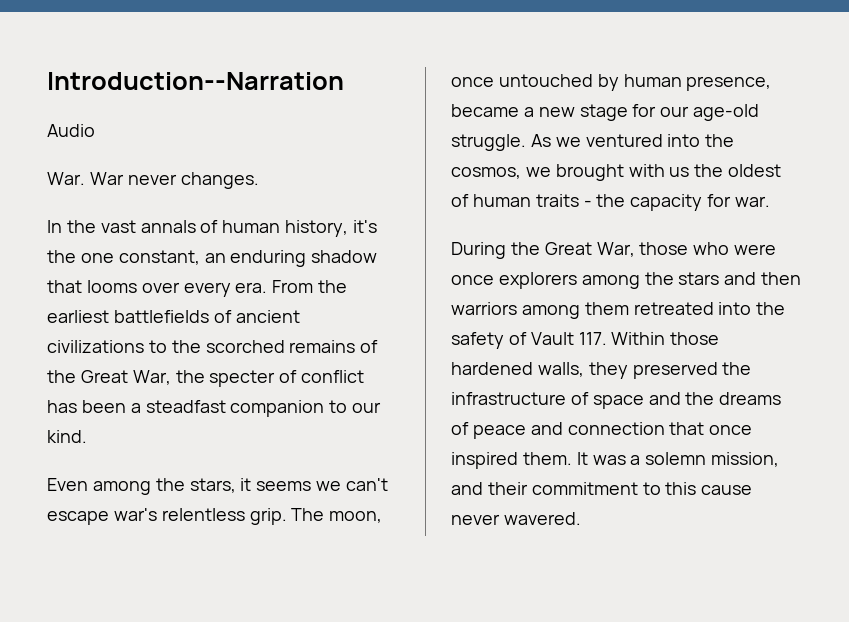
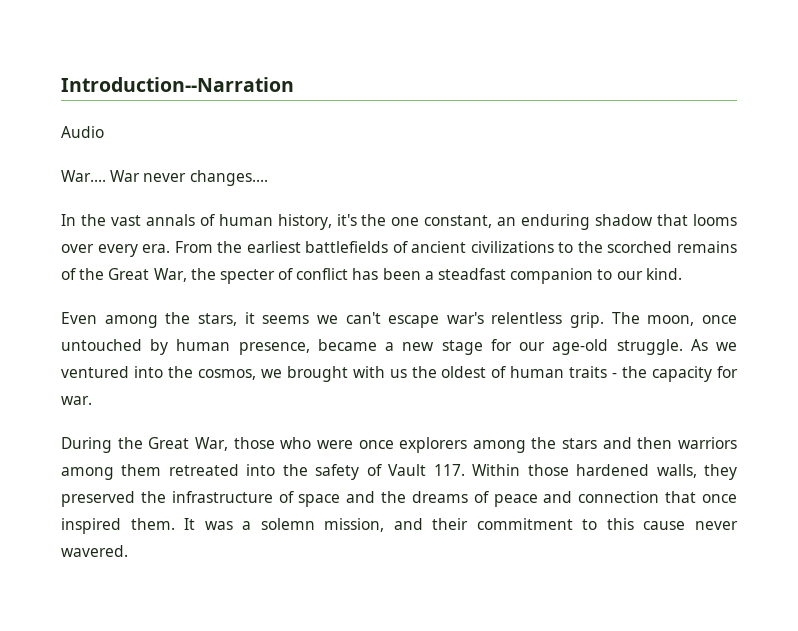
- War. War never changes.
+ War.... War never changes....

